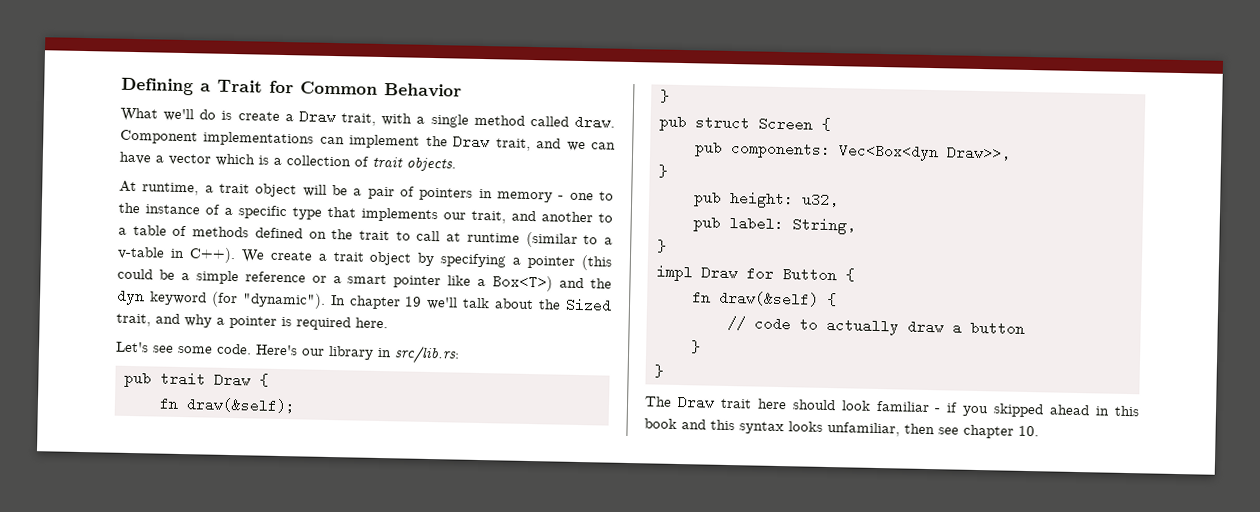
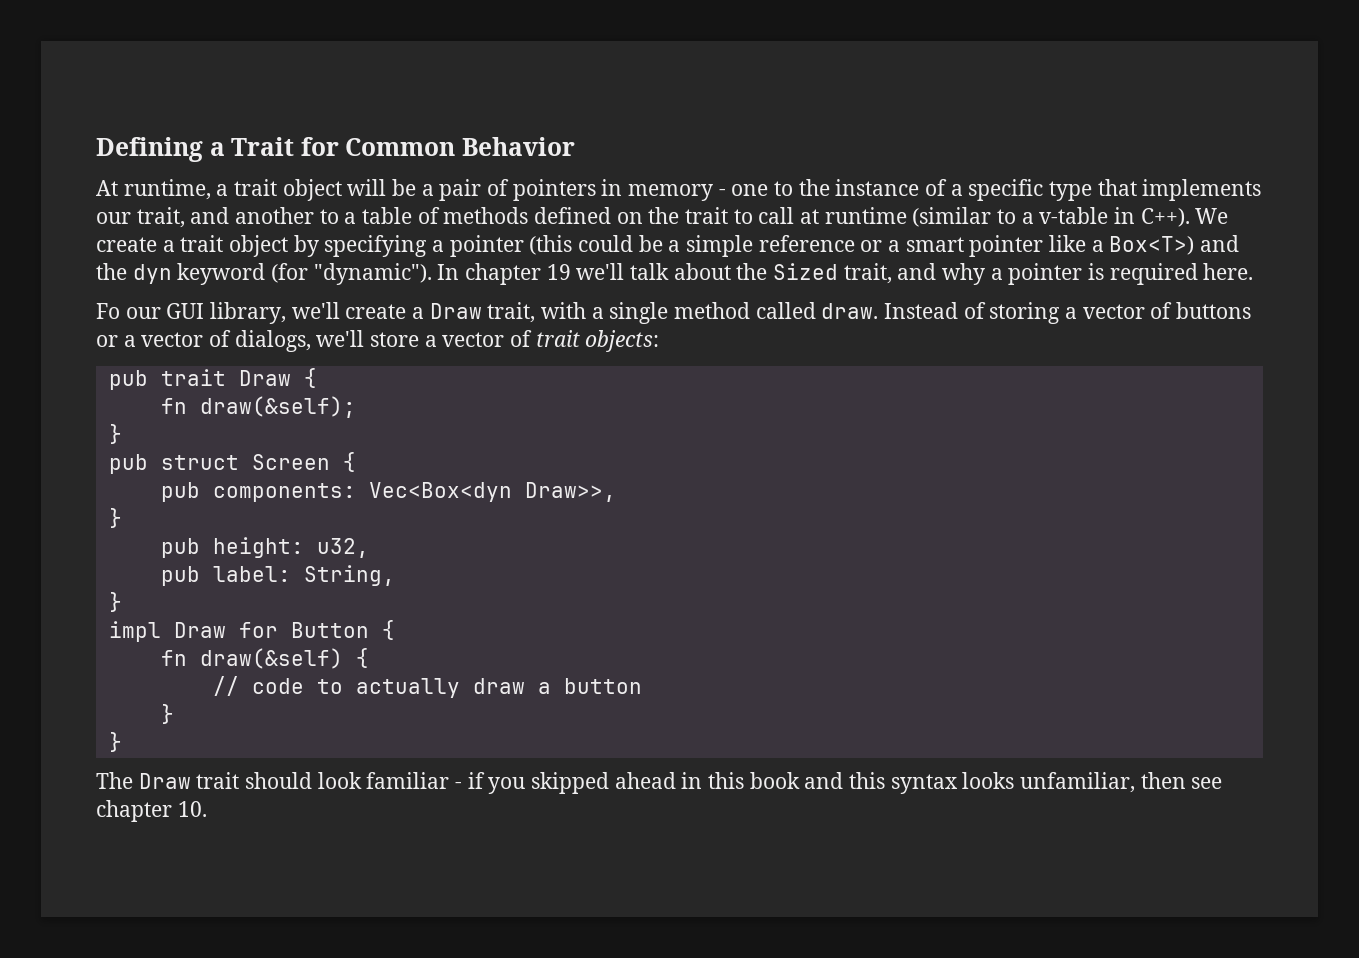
- What we'll do is create a Draw trait, with a single method called draw. Component implementations can implement the Draw trait, and we can have a vector which is a collection of trait objects.
- Let's see some code. Here's our library in src/lib.rs:
+ Fo our GUI library, we'll create a Draw trait, with a single method called draw. Instead of storing a vector of buttons or a vector of dialogs, we'll store a vector of trait objects:
- The Draw trait here should look familiar - if you skipped ahead in this book and this syntax looks unfamiliar, then see chapter 10.
+ The Draw trait should look familiar - if you skipped ahead in this book and this syntax looks unfamiliar, then see chapter 10.

